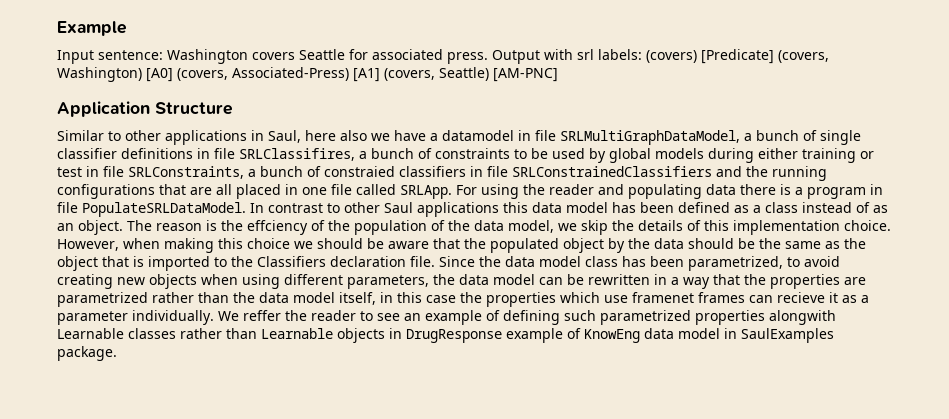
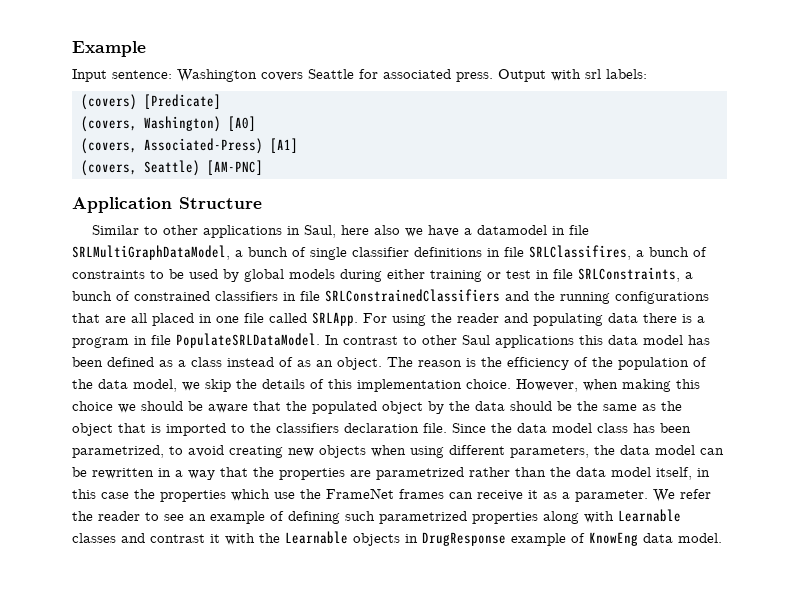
- Output with srl labels: (covers) [Predicate] (covers, Washington) [A0] (covers, Associated-Press) [A1] (covers, Seattle) [AM-PNC]
+ Output with srl labels:
+ (covers) [Predicate]
+ (covers, Washington) [A0]
+ (covers, Associated-Press) [A1]
+ (covers, Seattle) [AM-PNC]
- Similar to other applications in Saul, here also we have a datamodel in file SRLMultiGraphDataModel, a bunch of single classifier definitions in file SRLClassifires, a bunch of constraints to be used by global models during either training or test in file SRLConstraints, a bunch of constraied classifiers in file SRLConstrainedClassifiers and the running configurations that are all placed in one file called SRLApp.
+ Similar to other applications in Saul, here also we have a datamodel in file SRLMultiGraphDataModel, a bunch of single classifier definitions in file SRLClassifires, a bunch of constraints to be used by global models during either training or test in file SRLConstraints, a bunch of constrained classifiers in file SRLConstrainedClassifiers and the running configurations that are all placed in one file called SRLApp.
- The reason is the effciency of the population of the data model, we skip the details of this implementation choice.
+ The reason is the efficiency of the population of the data model, we skip the details of this implementation choice.
- However, when making this choice we should be aware that the populated object by the data should be the same as the object that is imported to the Classifiers declaration file.
+ However, when making this choice we should be aware that the populated object by the data should be the same as the object that is imported to the classifiers declaration file.
- Since the data model class has been parametrized, to avoid creating new objects when using different parameters, the data model can be rewritten in a way that the properties are parametrized rather than the data model itself, in this case the properties which use framenet frames can recieve it as a parameter individually. We reffer the reader to see an example of defining such parametrized properties alongwith Learnable classes rather than Learnable objects in DrugResponse example of KnowEng data model in SaulExamples package.
+ Since the data model class has been parametrized, to avoid creating new objects when using different parameters, the data model can be rewritten in a way that the properties are parametrized rather than the data model itself, in this case the properties which use the FrameNet frames can receive it as a parameter. We refer the reader to see an example of defining such parametrized properties along with Learnable classes and contrast it with the Learnable objects in DrugResponse example of KnowEng data model.

